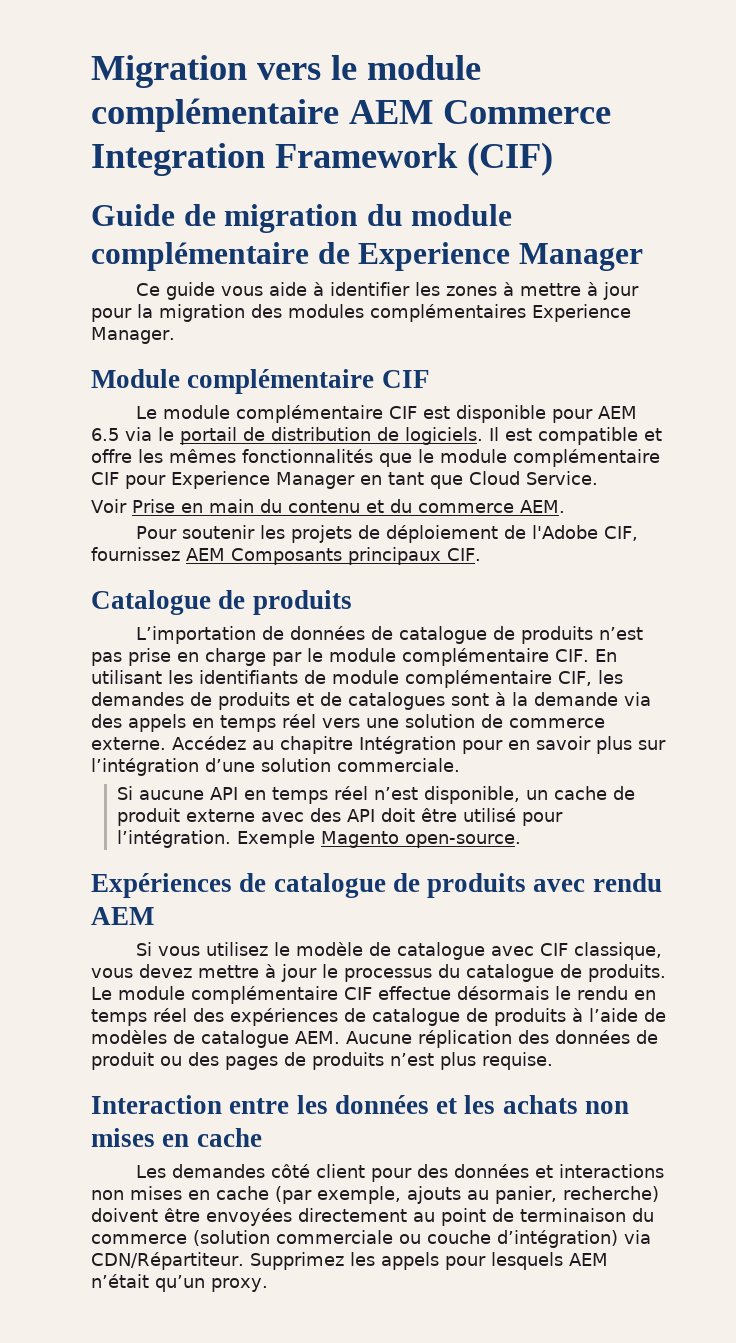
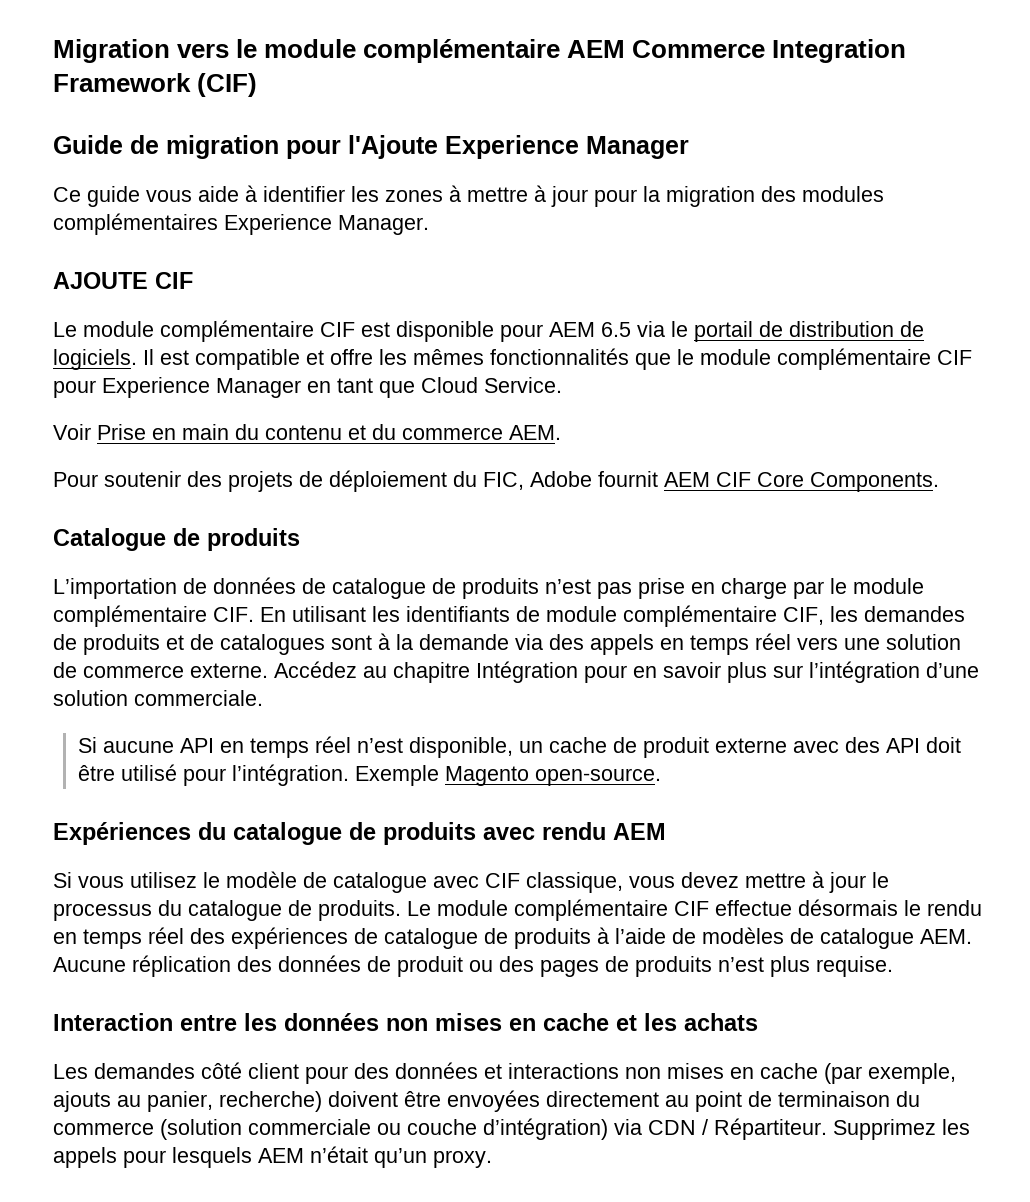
- Guide de migration du module complémentaire de Experience Manager
+ Guide de migration pour l'Ajoute Experience Manager
- Module complémentaire CIF
+ AJOUTE CIF
- Pour soutenir les projets de déploiement de l'Adobe CIF, fournissez AEM Composants principaux CIF.
+ Pour soutenir des projets de déploiement du FIC, Adobe fournit AEM CIF Core Components.
- Expériences de catalogue de produits avec rendu AEM
+ Expériences du catalogue de produits avec rendu AEM
- Interaction entre les données et les achats non mises en cache
+ Interaction entre les données non mises en cache et les achats
- Les demandes côté client pour des données et interactions non mises en cache (par exemple, ajouts au panier, recherche) doivent être envoyées directement au point de terminaison du commerce (solution commerciale ou couche d’intégration) via CDN/Répartiteur.
+ Les demandes côté client pour des données et interactions non mises en cache (par exemple, ajouts au panier, recherche) doivent être envoyées directement au point de terminaison du commerce (solution commerciale ou couche d’intégration) via CDN / Répartiteur.

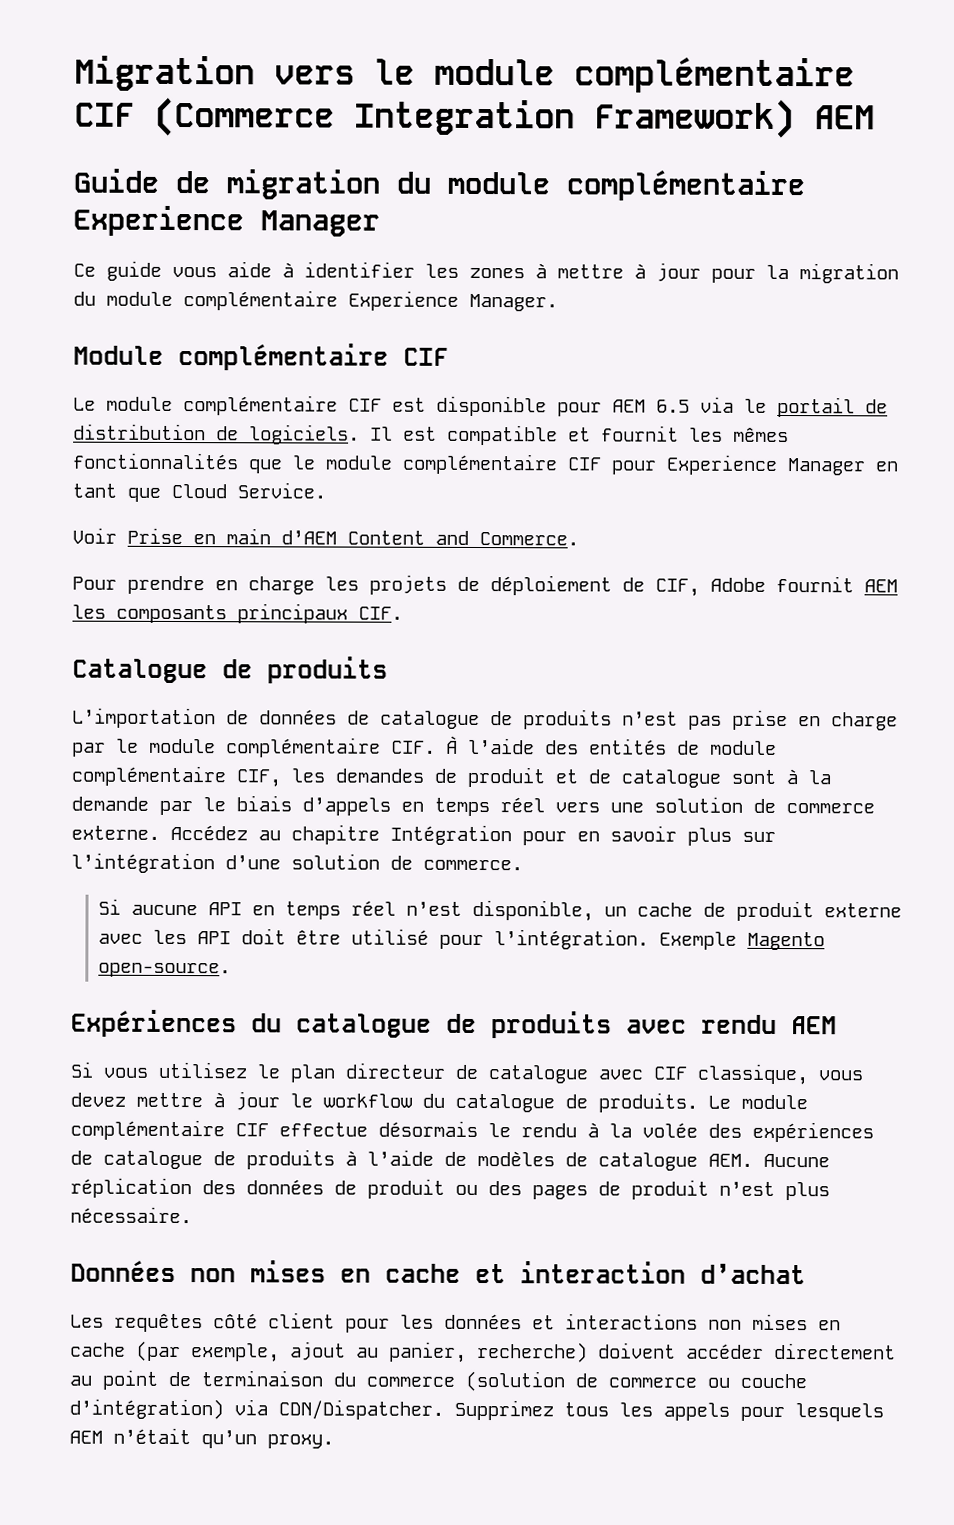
- Migration vers le module complémentaire AEM Commerce Integration Framework (CIF)
+ Migration vers le module complémentaire CIF (Commerce Integration Framework) AEM
- Guide de migration pour l'Ajoute Experience Manager
+ Guide de migration du module complémentaire Experience Manager
- Ce guide vous aide à identifier les zones à mettre à jour pour la migration des modules complémentaires Experience Manager.
+ Ce guide vous aide à identifier les zones à mettre à jour pour la migration du module complémentaire Experience Manager.
- AJOUTE CIF
+ Module complémentaire CIF
- Il est compatible et offre les mêmes fonctionnalités que le module complémentaire CIF pour Experience Manager en tant que Cloud Service.
+ Il est compatible et fournit les mêmes fonctionnalités que le module complémentaire CIF pour Experience Manager en tant que Cloud Service.
- Voir Prise en main du contenu et du commerce AEM.
- Pour soutenir des projets de déploiement du FIC, Adobe fournit AEM CIF Core Components.
+ Voir Prise en main d’AEM Content and Commerce.
+ Pour prendre en charge les projets de déploiement de CIF, Adobe fournit AEM les composants principaux CIF.
- L’importation de données de catalogue de produits n’est pas prise en charge par le module complémentaire CIF. En utilisant les identifiants de module complémentaire CIF, les demandes de produits et de catalogues sont à la demande via des appels en temps réel vers une solution de commerce externe.
+ L’importation de données de catalogue de produits n’est pas prise en charge par le module complémentaire CIF. À l’aide des entités de module complémentaire CIF, les demandes de produit et de catalogue sont à la demande par le biais d’appels en temps réel vers une solution de commerce externe.
- Accédez au chapitre Intégration pour en savoir plus sur l’intégration d’une solution commerciale.
+ Accédez au chapitre Intégration pour en savoir plus sur l’intégration d’une solution de commerce.
- Si aucune API en temps réel n’est disponible, un cache de produit externe avec des API doit être utilisé pour l’intégration.
+ Si aucune API en temps réel n’est disponible, un cache de produit externe avec les API doit être utilisé pour l’intégration.
- Si vous utilisez le modèle de catalogue avec CIF classique, vous devez mettre à jour le processus du catalogue de produits.
+ Si vous utilisez le plan directeur de catalogue avec CIF classique, vous devez mettre à jour le workflow du catalogue de produits.
- Le module complémentaire CIF effectue désormais le rendu en temps réel des expériences de catalogue de produits à l’aide de modèles de catalogue AEM. Aucune réplication des données de produit ou des pages de produits n’est plus requise.
- Interaction entre les données non mises en cache et les achats
+ Le module complémentaire CIF effectue désormais le rendu à la volée des expériences de catalogue de produits à l’aide de modèles de catalogue AEM. Aucune réplication des données de produit ou des pages de produit n’est plus nécessaire.
+ Données non mises en cache et interaction d’achat
- Les demandes côté client pour des données et interactions non mises en cache (par exemple, ajouts au panier, recherche) doivent être envoyées directement au point de terminaison du commerce (solution commerciale ou couche d’intégration) via CDN / Répartiteur. Supprimez les appels pour lesquels AEM n’était qu’un proxy.
+ Les requêtes côté client pour les données et interactions non mises en cache (par exemple, ajout au panier, recherche) doivent accéder directement au point de terminaison du commerce (solution de commerce ou couche d’intégration) via CDN/Dispatcher. Supprimez tous les appels pour lesquels AEM n’était qu’un proxy.

